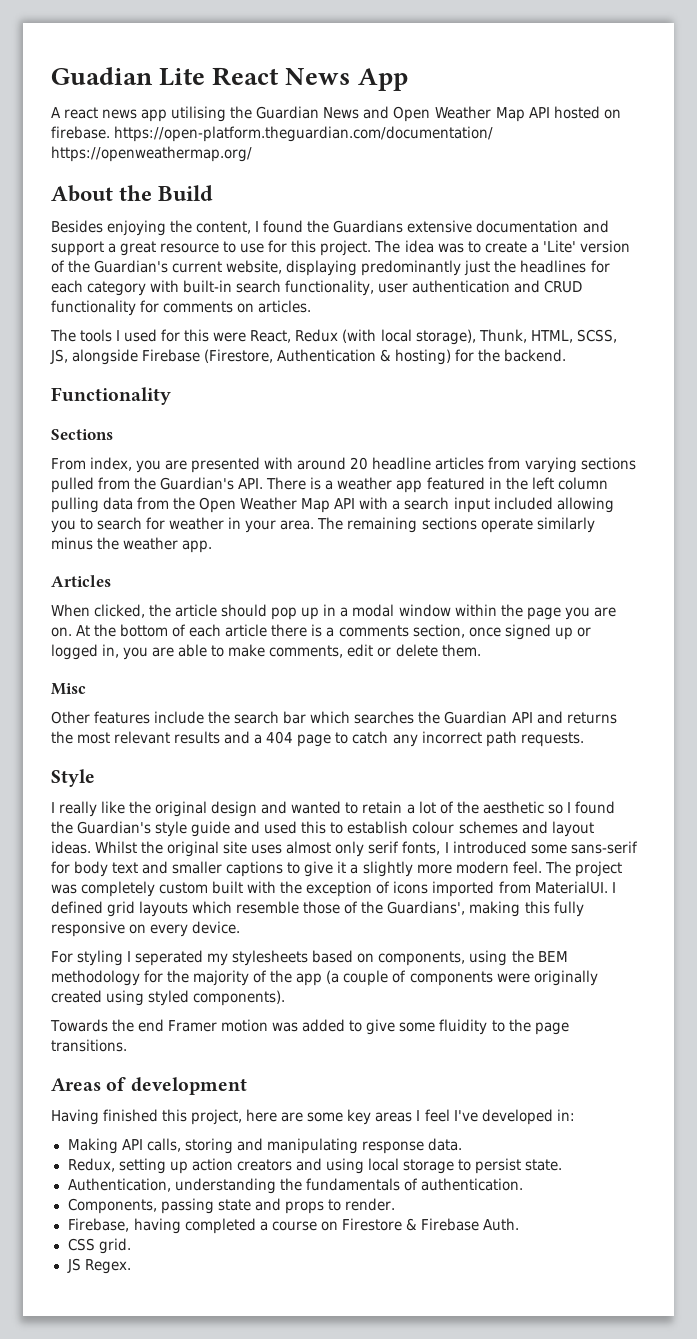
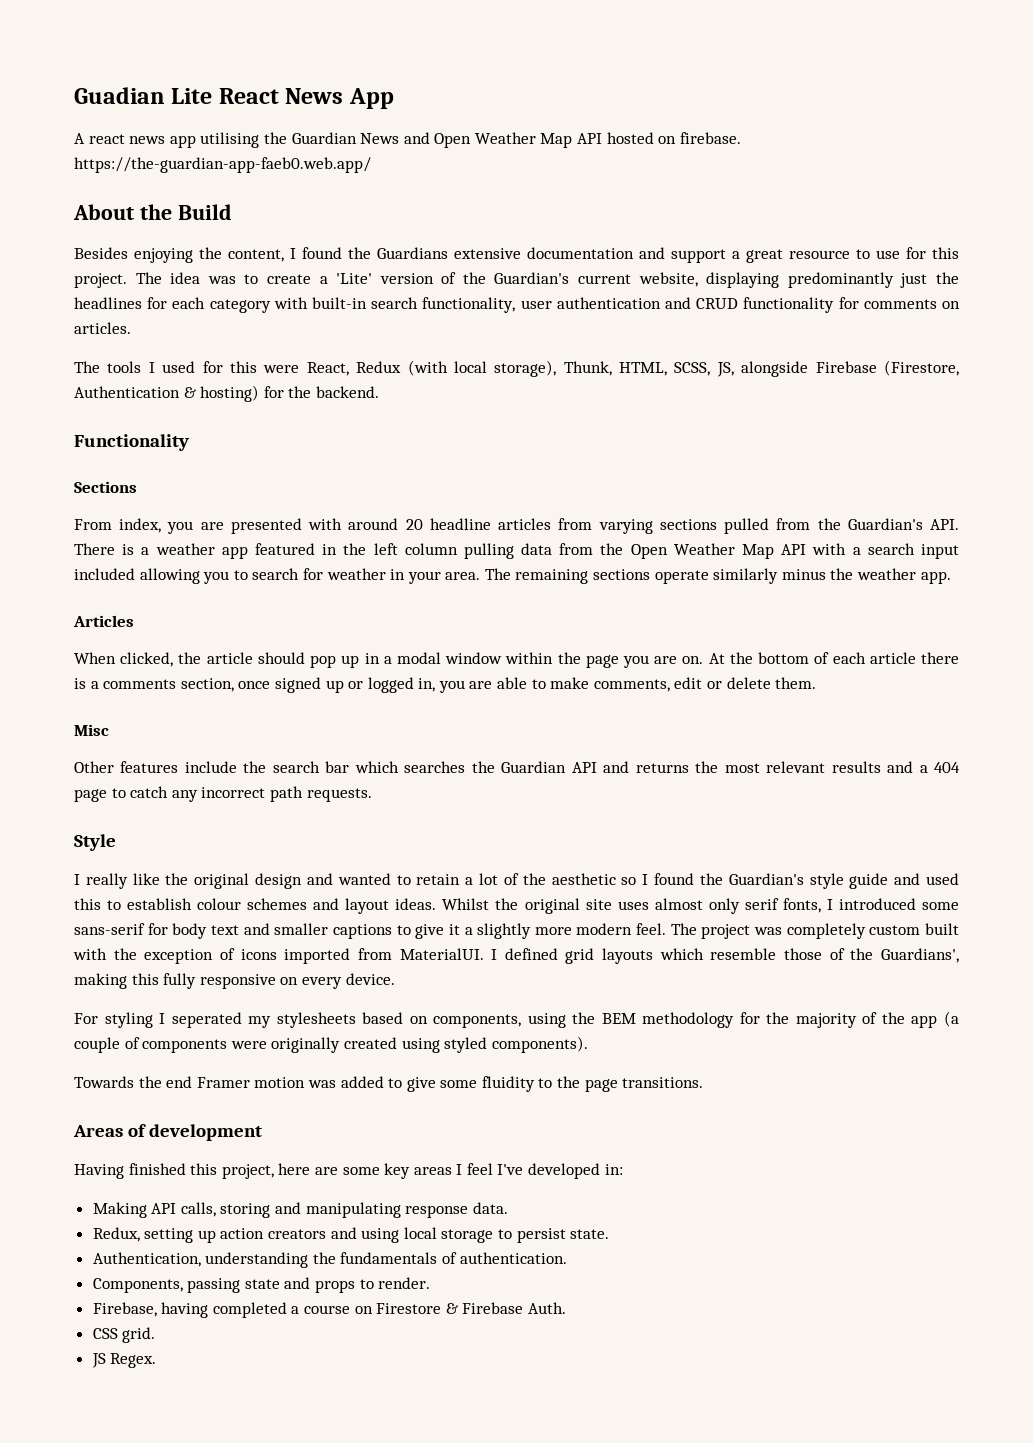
- A react news app utilising the Guardian News and Open Weather Map API hosted on firebase. https://open-platform.theguardian.com/documentation/ https://openweathermap.org/
+ A react news app utilising the Guardian News and Open Weather Map API hosted on firebase. https://the-guardian-app-faeb0.web.app/

